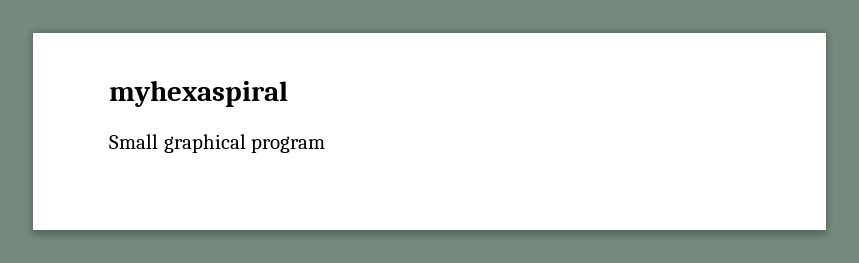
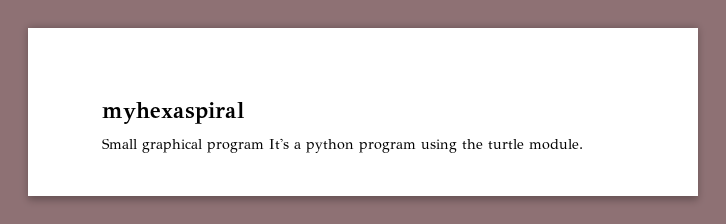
- Small graphical program
+ Small graphical program It's a python program using the turtle module.

